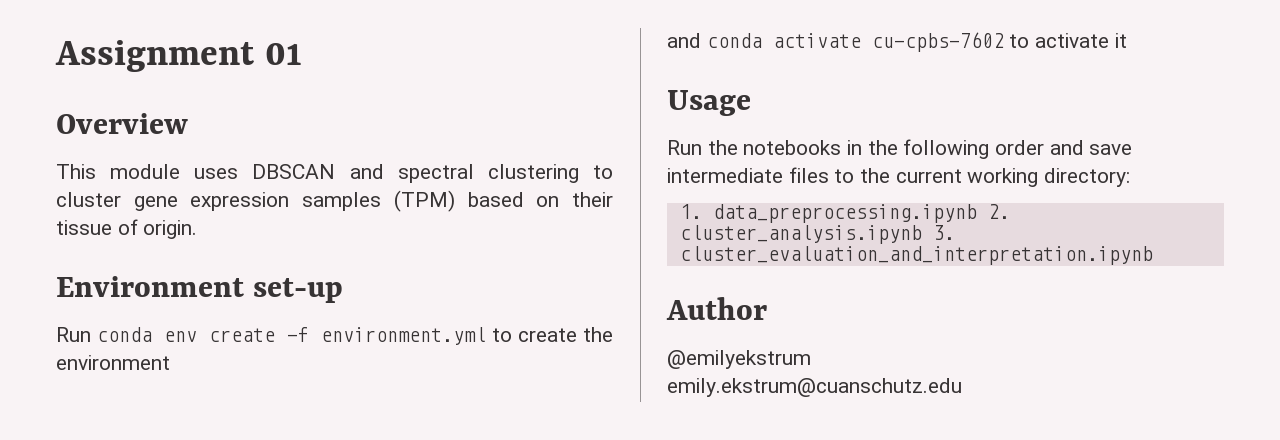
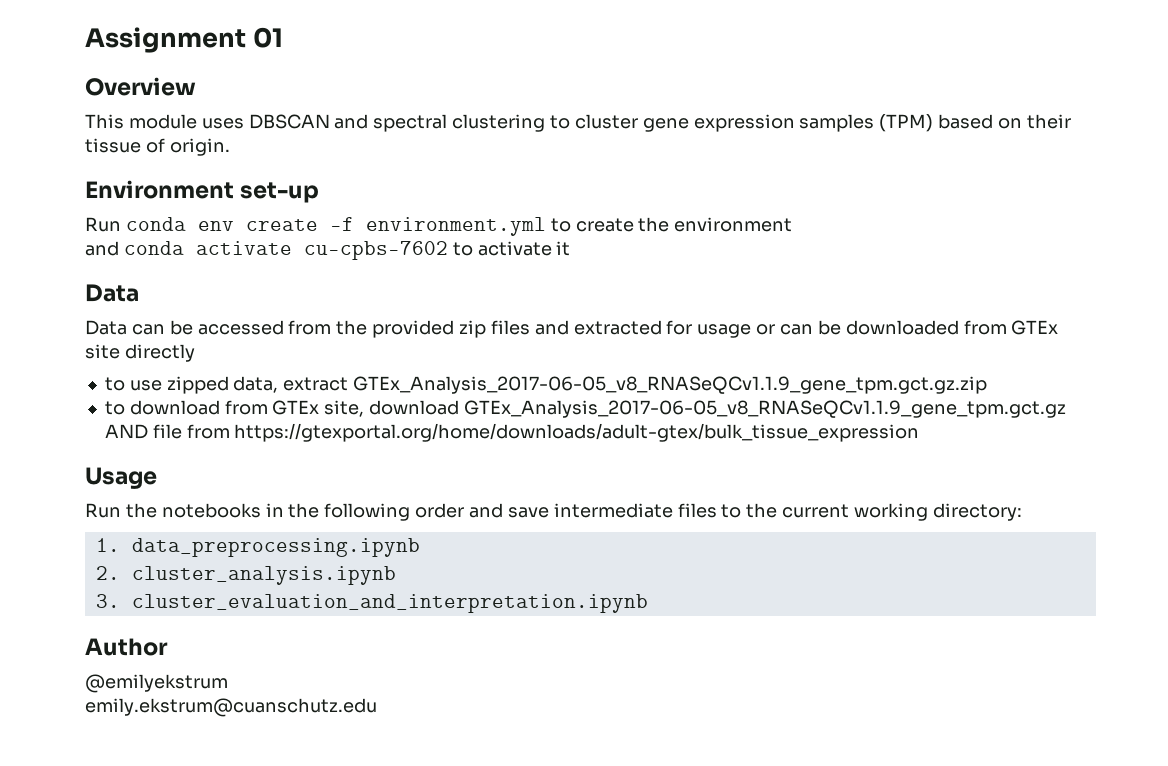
  and conda activate cu-cpbs-7602 to activate it
+ Data
+ Data can be accessed from the provided zip files and extracted for usage or can be downloaded from GTEx site directly
+ to use zipped data, extract GTEx_Analysis_2017-06-05_v8_RNASeQCv1.1.9_gene_tpm.gct.gz.zip
+ to download from GTEx site, download GTEx_Analysis_2017-06-05_v8_RNASeQCv1.1.9_gene_tpm.gct.gz AND file from https://gtexportal.org/home/downloads/adult-gtex/bulk_tissue_expression
- 1. data_preprocessing.ipynb 2. cluster_analysis.ipynb 3. cluster_evaluation_and_interpretation.ipynb
+ 1. data_preprocessing.ipynb
+ 2. cluster_analysis.ipynb
+ 3. cluster_evaluation_and_interpretation.ipynb

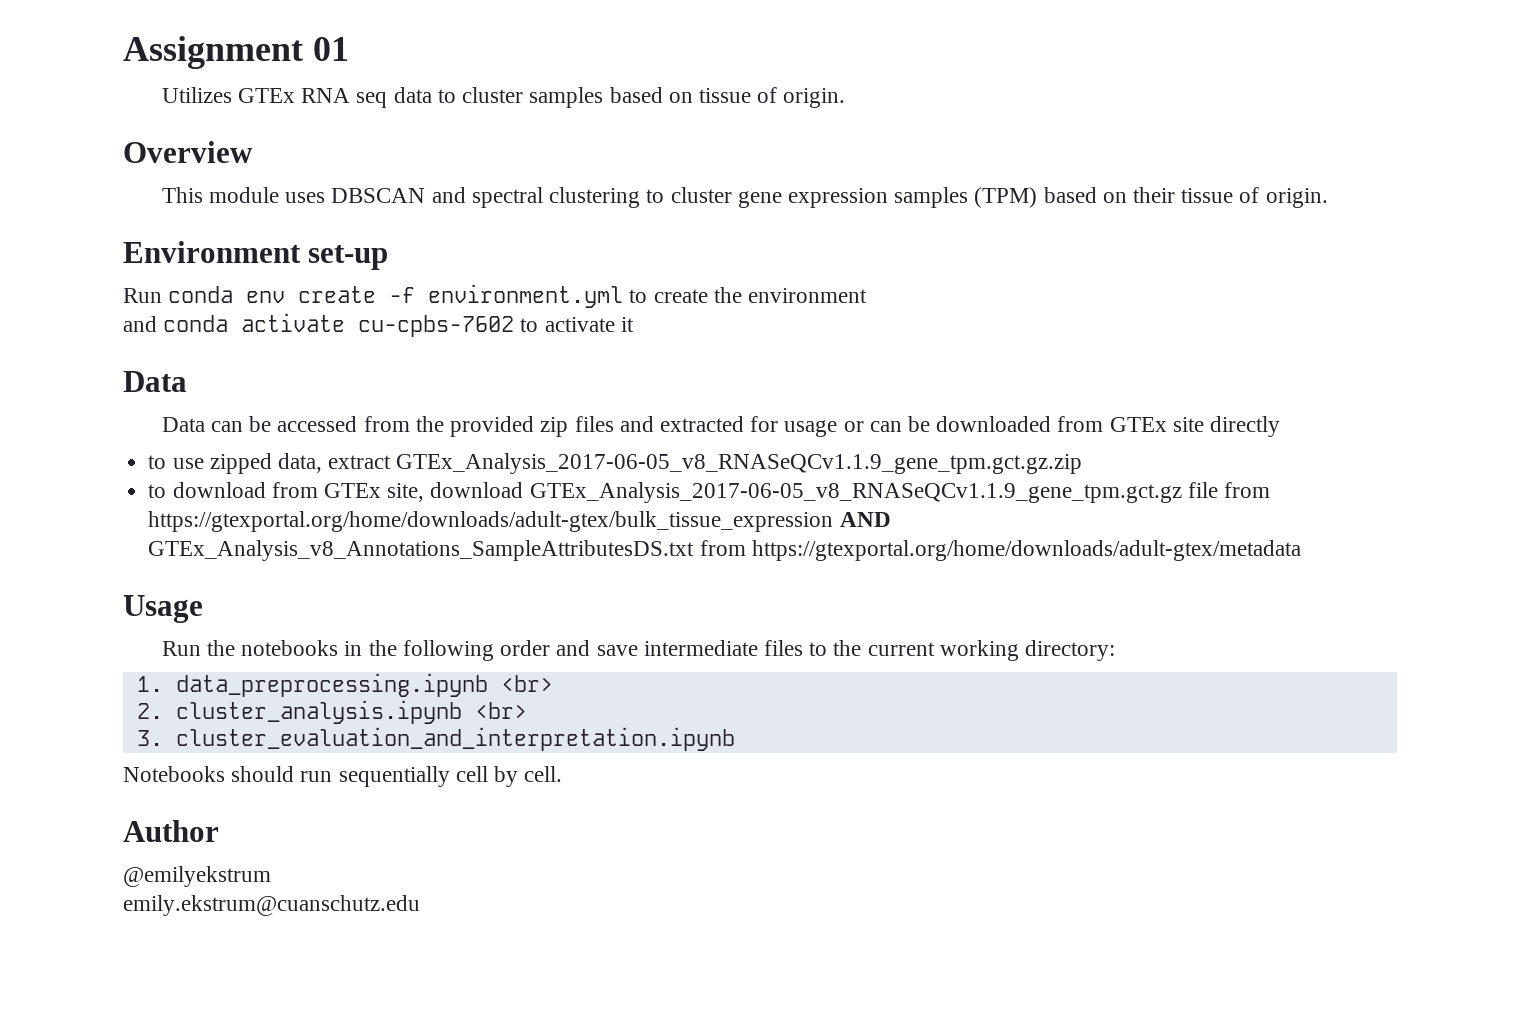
+ Utilizes GTEx RNA seq data to cluster samples based on tissue of origin.
- to download from GTEx site, download GTEx_Analysis_2017-06-05_v8_RNASeQCv1.1.9_gene_tpm.gct.gz AND file from https://gtexportal.org/home/downloads/adult-gtex/bulk_tissue_expression
+ to download from GTEx site, download GTEx_Analysis_2017-06-05_v8_RNASeQCv1.1.9_gene_tpm.gct.gz file from https://gtexportal.org/home/downloads/adult-gtex/bulk_tissue_expression AND GTEx_Analysis_v8_Annotations_SampleAttributesDS.txt from https://gtexportal.org/home/downloads/adult-gtex/metadata
- 1. data_preprocessing.ipynb
+ 1. data_preprocessing.ipynb <br>
- 2. cluster_analysis.ipynb
+ 2. cluster_analysis.ipynb <br>
+ Notebooks should run sequentially cell by cell.

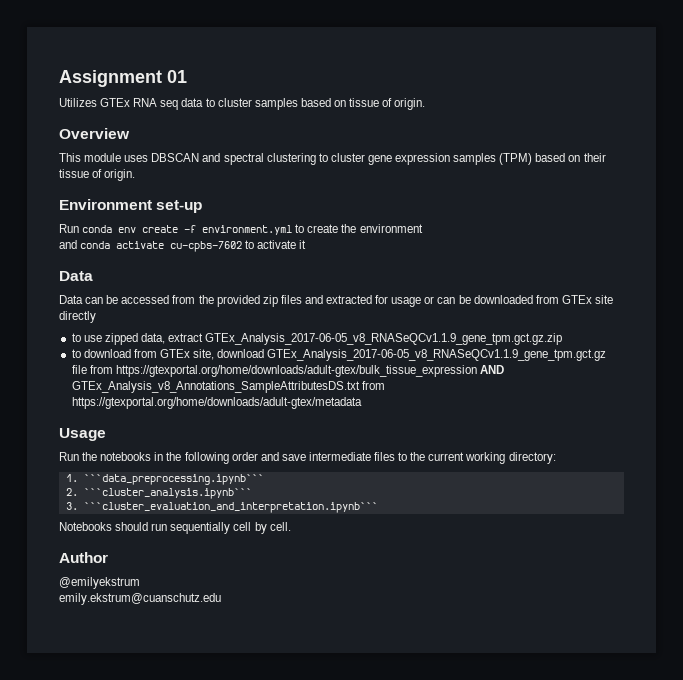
- 1. data_preprocessing.ipynb <br>
+ 1. ```data_preprocessing.ipynb```
- 2. cluster_analysis.ipynb <br>
+ 2. ```cluster_analysis.ipynb```
- 3. cluster_evaluation_and_interpretation.ipynb
+ 3. ```cluster_evaluation_and_interpretation.ipynb```

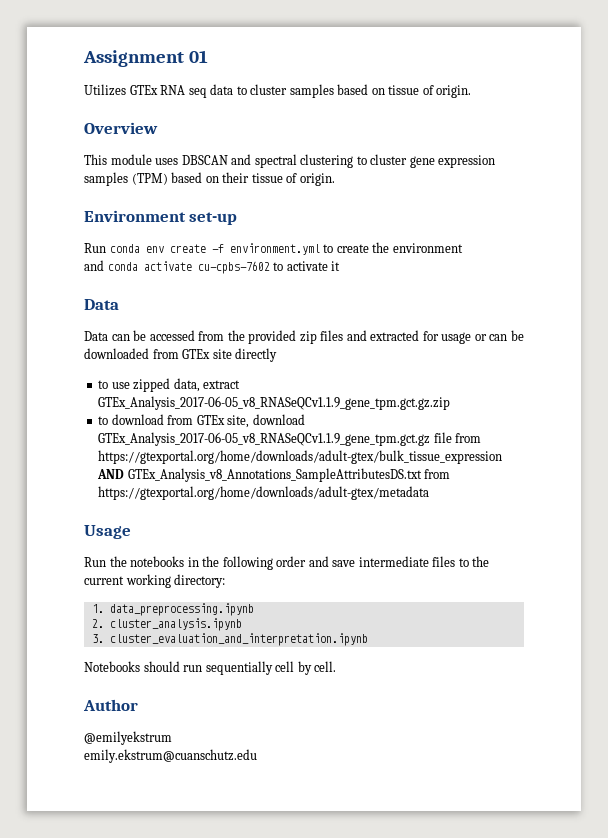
- 1. ```data_preprocessing.ipynb```
+ 1. data_preprocessing.ipynb
- 2. ```cluster_analysis.ipynb```
+ 2. cluster_analysis.ipynb
- 3. ```cluster_evaluation_and_interpretation.ipynb```
+ 3. cluster_evaluation_and_interpretation.ipynb

